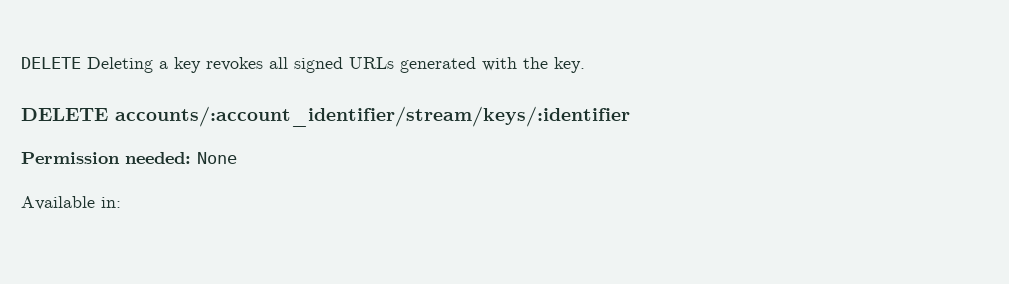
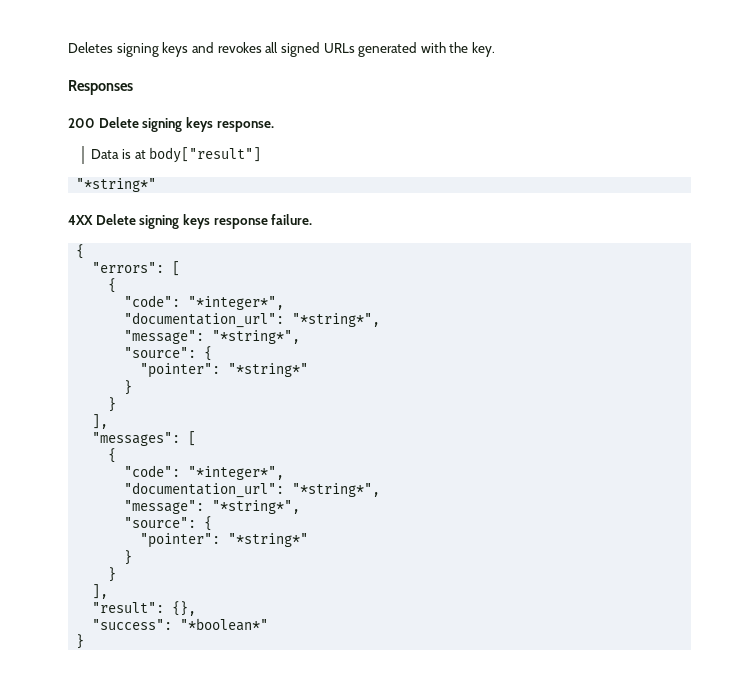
- DELETE Deleting a key revokes all signed URLs generated with the key.
+ Deletes signing keys and revokes all signed URLs generated with the key.
- DELETE accounts/:account_identifier/stream/keys/:identifier
- Permission needed: None
- Available in:
+ Responses
+ 200 Delete signing keys response.
+ Data is at body["result"]
+ "*string*"
+ 4XX Delete signing keys response failure.
+ {
+ "errors": [
+ {
+ "code": "*integer*",
+ "documentation_url": "*string*",
+ "message": "*string*",
+ "source": {
+ "pointer": "*string*"
+ }
+ }
+ ],
+ "messages": [
+ {
+ "code": "*integer*",
+ "documentation_url": "*string*",
+ "message": "*string*",
+ "source": {
+ "pointer": "*string*"
+ }
+ }
+ ],
+ "result": {},
+ "success": "*boolean*"
+ }

